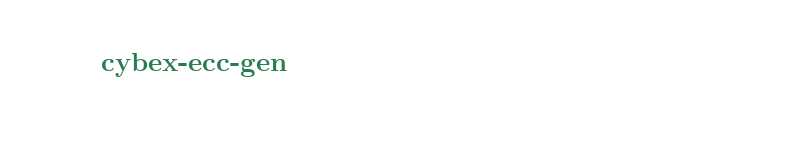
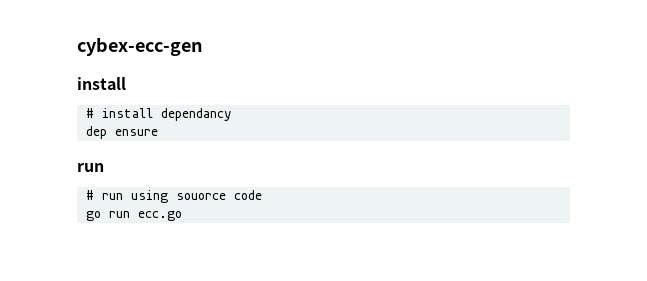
  cybex-ecc-gen
+ install
+ # install dependancy
+ dep ensure
+ run
+ # run using souorce code
+ go run ecc.go

